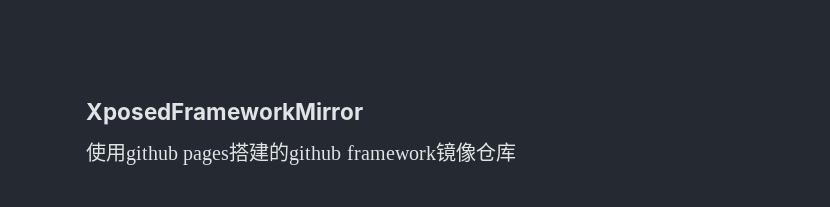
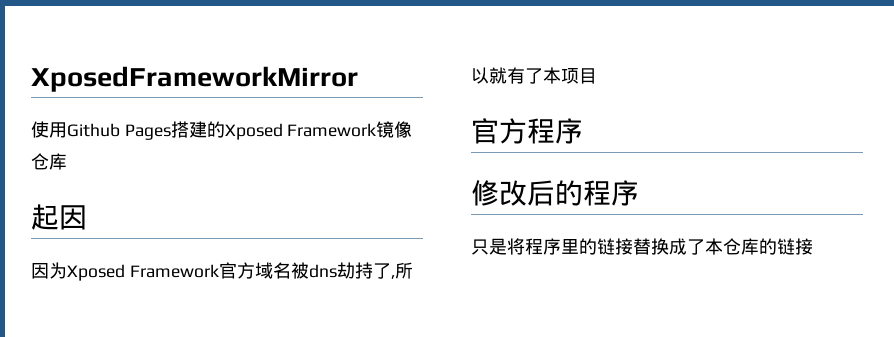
- 使用github pages搭建的github framework镜像仓库
+ 使用Github Pages搭建的Xposed Framework镜像仓库
+ 起因
+ 因为Xposed Framework官方域名被dns劫持了,所以就有了本项目
+ 官方程序
+ 修改后的程序
+ 只是将程序里的链接替换成了本仓库的链接

